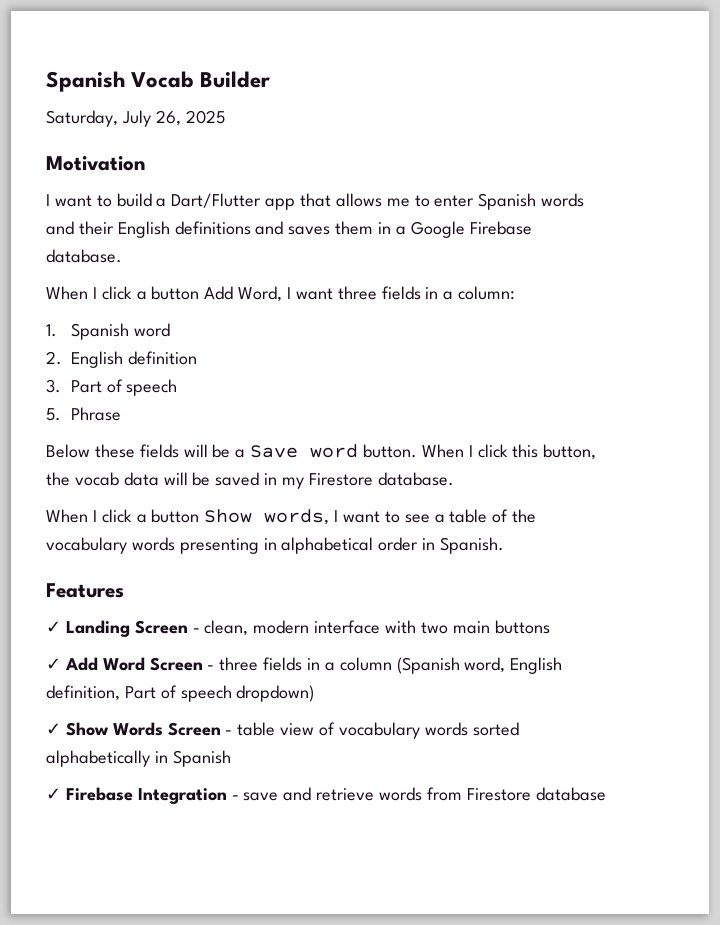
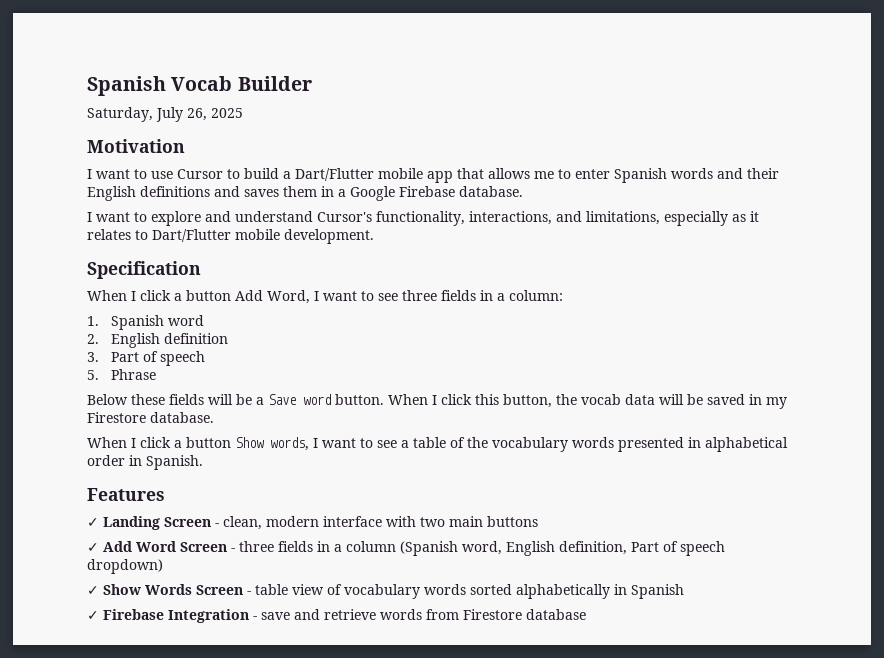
- I want to build a Dart/Flutter app that allows me to enter Spanish words and their English definitions and saves them in a Google Firebase database.
+ I want to use Cursor to build a Dart/Flutter mobile app that allows me to enter Spanish words and their English definitions and saves them in a Google Firebase database.
+ I want to explore and understand Cursor's functionality, interactions, and limitations, especially as it relates to Dart/Flutter mobile development.
+ Specification
- When I click a button Add Word, I want three fields in a column:
+ When I click a button Add Word, I want to see three fields in a column:
- When I click a button Show words, I want to see a table of the vocabulary words presenting in alphabetical order in Spanish.
+ When I click a button Show words, I want to see a table of the vocabulary words presented in alphabetical order in Spanish.

